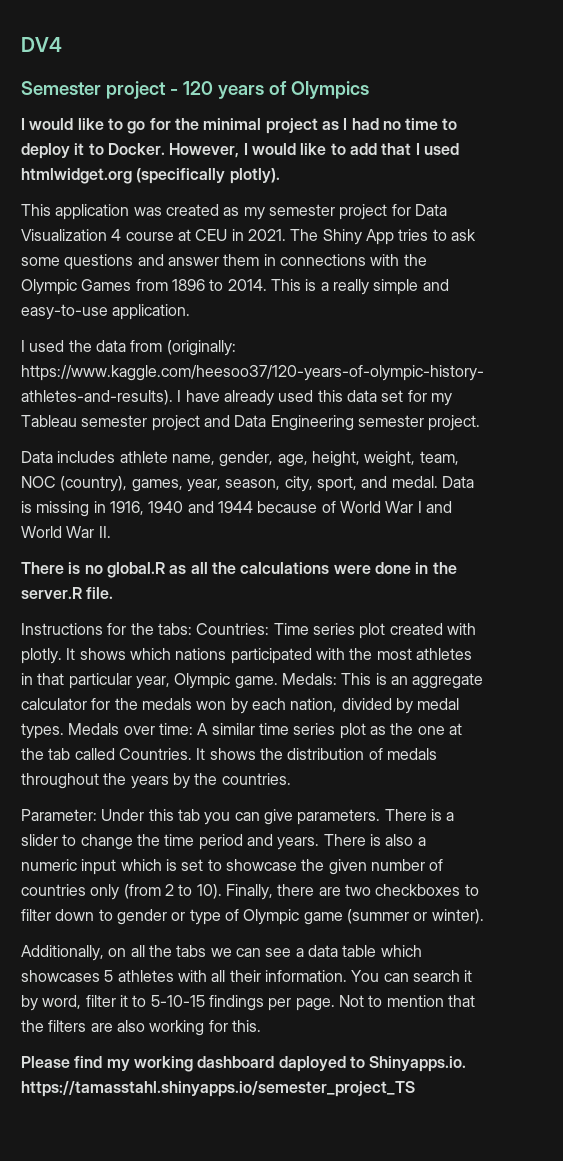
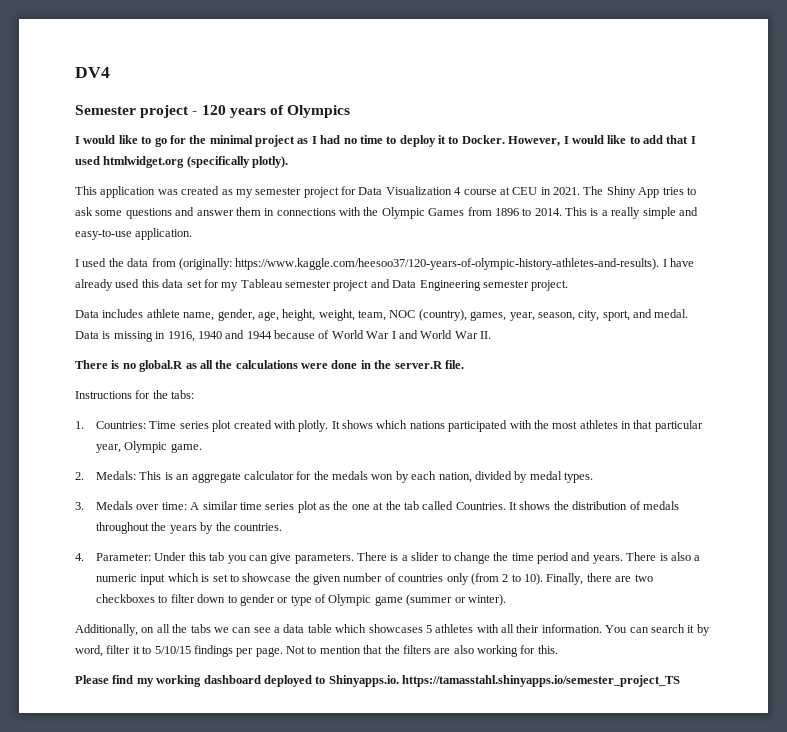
- Instructions for the tabs: Countries: Time series plot created with plotly.
+ Instructions for the tabs:
+ 1. Countries: Time series plot created with plotly.
- It shows which nations participated with the most athletes in that particular year, Olympic game. Medals: This is an aggregate calculator for the medals won by each nation, divided by medal types. Medals over time: A similar time series plot as the one at the tab called Countries.
+ It shows which nations participated with the most athletes in that particular year, Olympic game.
+ 2. Medals: This is an aggregate calculator for the medals won by each nation, divided by medal types.
+ 3. Medals over time: A similar time series plot as the one at the tab called Countries.
- Parameter: Under this tab you can give parameters.
+ 4. Parameter: Under this tab you can give parameters.
- You can search it by word, filter it to 5-10-15 findings per page.
+ You can search it by word, filter it to 5/10/15 findings per page.
- Please find my working dashboard daployed to Shinyapps.io. https://tamasstahl.shinyapps.io/semester_project_TS
+ Please find my working dashboard deployed to Shinyapps.io. https://tamasstahl.shinyapps.io/semester_project_TS

